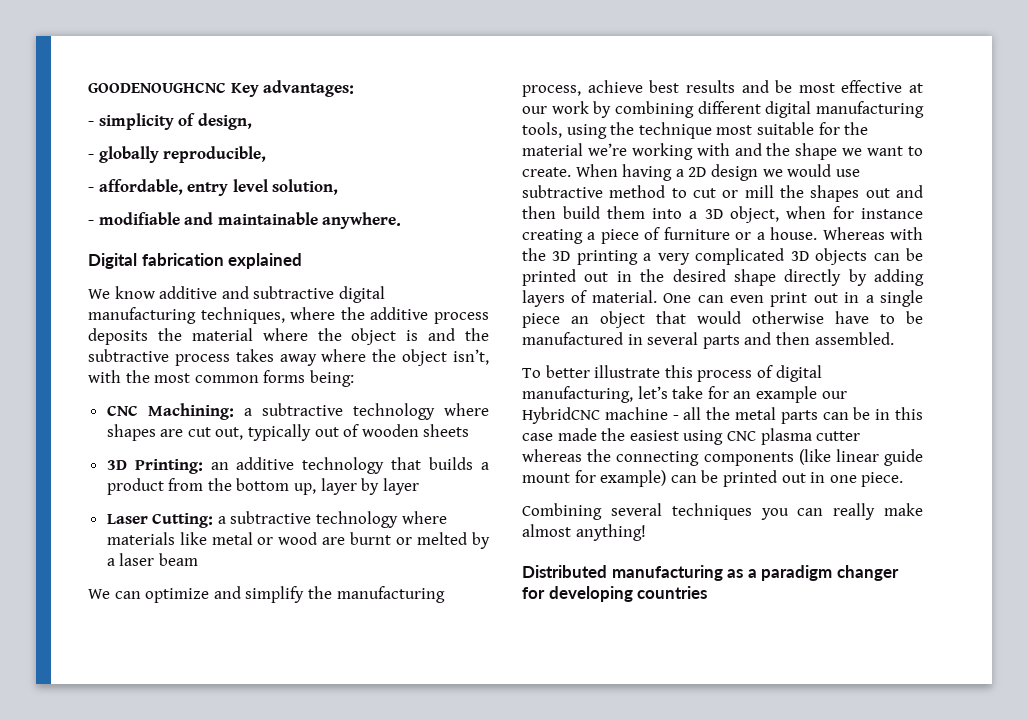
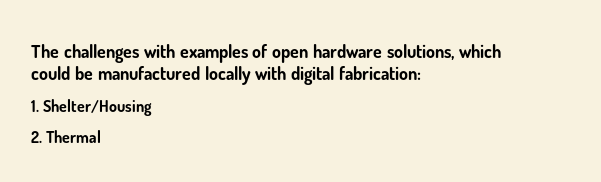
- GOODENOUGHCNC Key advantages:
- - simplicity of design,
- - globally reproducible,
- - affordable, entry level solution,
- - modifiable and maintainable anywhere.
- Digital fabrication explained
- We know additive and subtractive digital manufacturing techniques, where the additive process deposits the material where the object is and the subtractive process takes away where the object isn’t, with the most common forms being:
- CNC Machining: a subtractive technology where shapes are cut out, typically out of wooden sheets
- 3D Printing: an additive technology that builds a product from the bottom up, layer by layer
- Laser Cutting: a subtractive technology where materials like metal or wood are burnt or melted by a laser beam
- We can optimize and simplify the manufacturing process, achieve best results and be most effective at our work by combining different digital manufacturing tools, using the technique most suitable for the material we’re working with and the shape we want to create. When having a 2D design we would use subtractive method to cut or mill the shapes out and then build them into a 3D object, when for instance creating a piece of furniture or a house. Whereas with the 3D printing a very complicated 3D objects can be printed out in the desired shape directly by adding layers of material. One can even print out in a single piece an object that would otherwise have to be manufactured in several parts and then assembled.
- To better illustrate this process of digital manufacturing, let’s take for an example our HybridCNC machine - all the metal parts can be in this case made the easiest using CNC plasma cutter whereas the connecting components (like linear guide mount for example) can be printed out in one piece.
- Combining several techniques you can really make almost anything!
- Distributed manufacturing as a paradigm changer for developing countries
+ The challenges with examples of open hardware solutions, which could be manufactured locally with digital fabrication:
+ 1. Shelter/Housing
+ 2. Thermal

